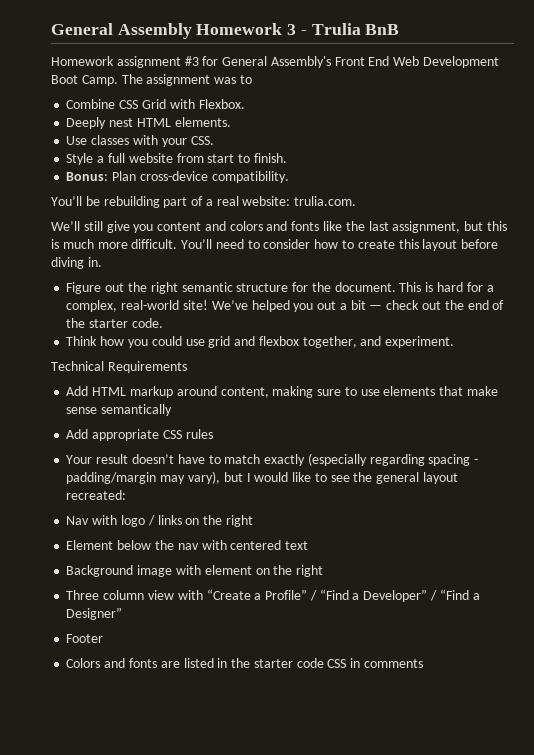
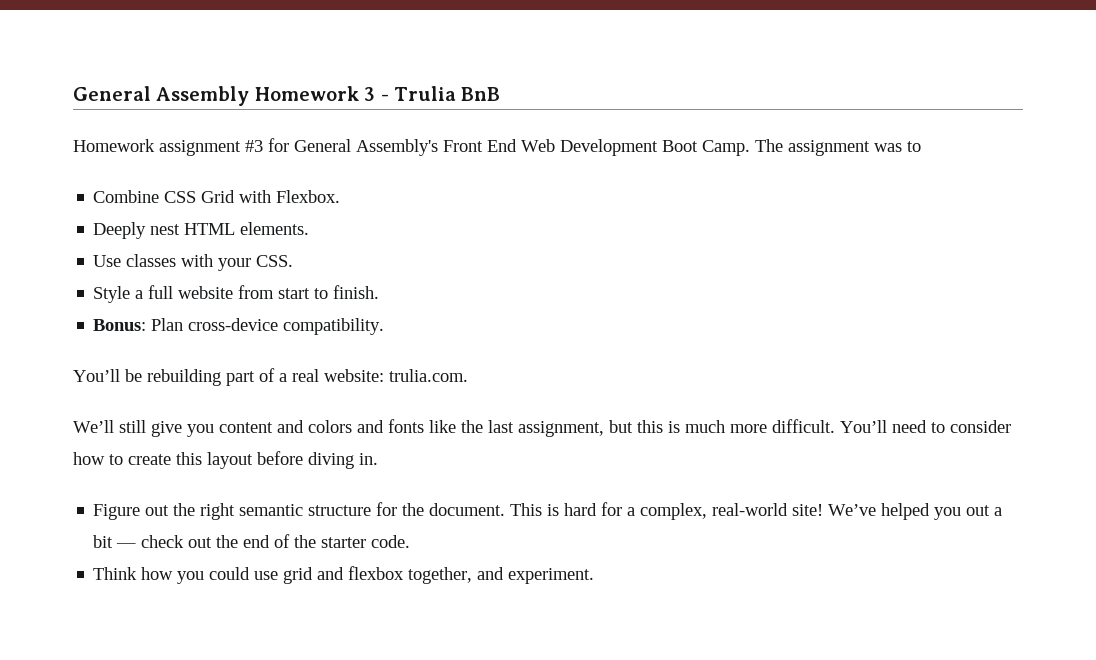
- Technical Requirements
- Add HTML markup around content, making sure to use elements that make sense semantically
- Add appropriate CSS rules
- Your result doesn’t have to match exactly (especially regarding spacing - padding/margin may vary), but I would like to see the general layout recreated:
- Nav with logo / links on the right
- Element below the nav with centered text
- Background image with element on the right
- Three column view with “Create a Profile” / “Find a Developer” / “Find a Designer”
- Footer
- Colors and fonts are listed in the starter code CSS in comments

